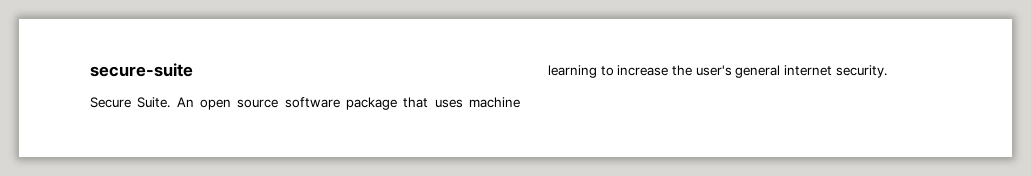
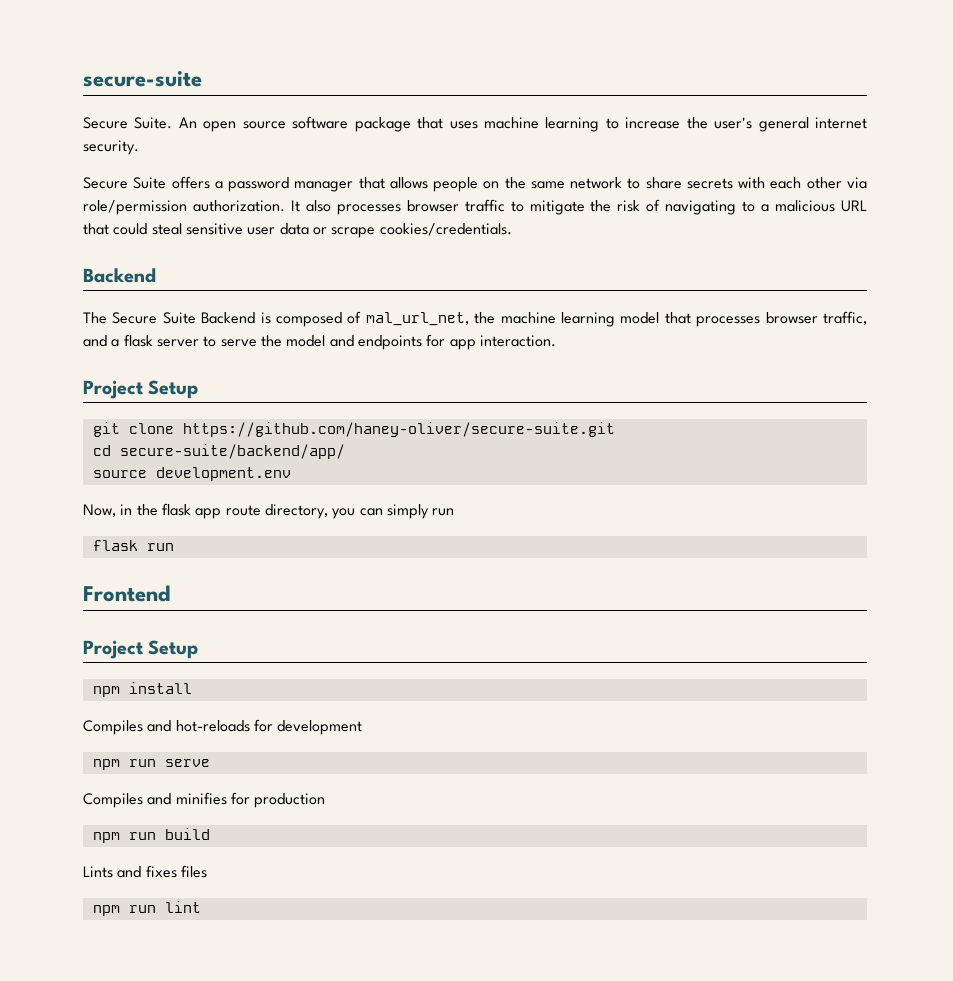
+ Secure Suite offers a password manager that allows people on the same network to share secrets with each other via role/permission authorization. It also processes browser traffic to mitigate the risk of navigating to a malicious URL that could steal sensitive user data or scrape cookies/credentials.
+ Backend
+ The Secure Suite Backend is composed of mal_url_net, the machine learning model that processes browser traffic, and a flask server to serve the model and endpoints for app interaction.
+ Project Setup
+ git clone https://github.com/haney-oliver/secure-suite.git
+ cd secure-suite/backend/app/
+ source development.env
+ Now, in the flask app route directory, you can simply run
+ flask run
+ Frontend
+ Project Setup
+ npm install
+ Compiles and hot-reloads for development
+ npm run serve
+ Compiles and minifies for production
+ npm run build
+ Lints and fixes files
+ npm run lint

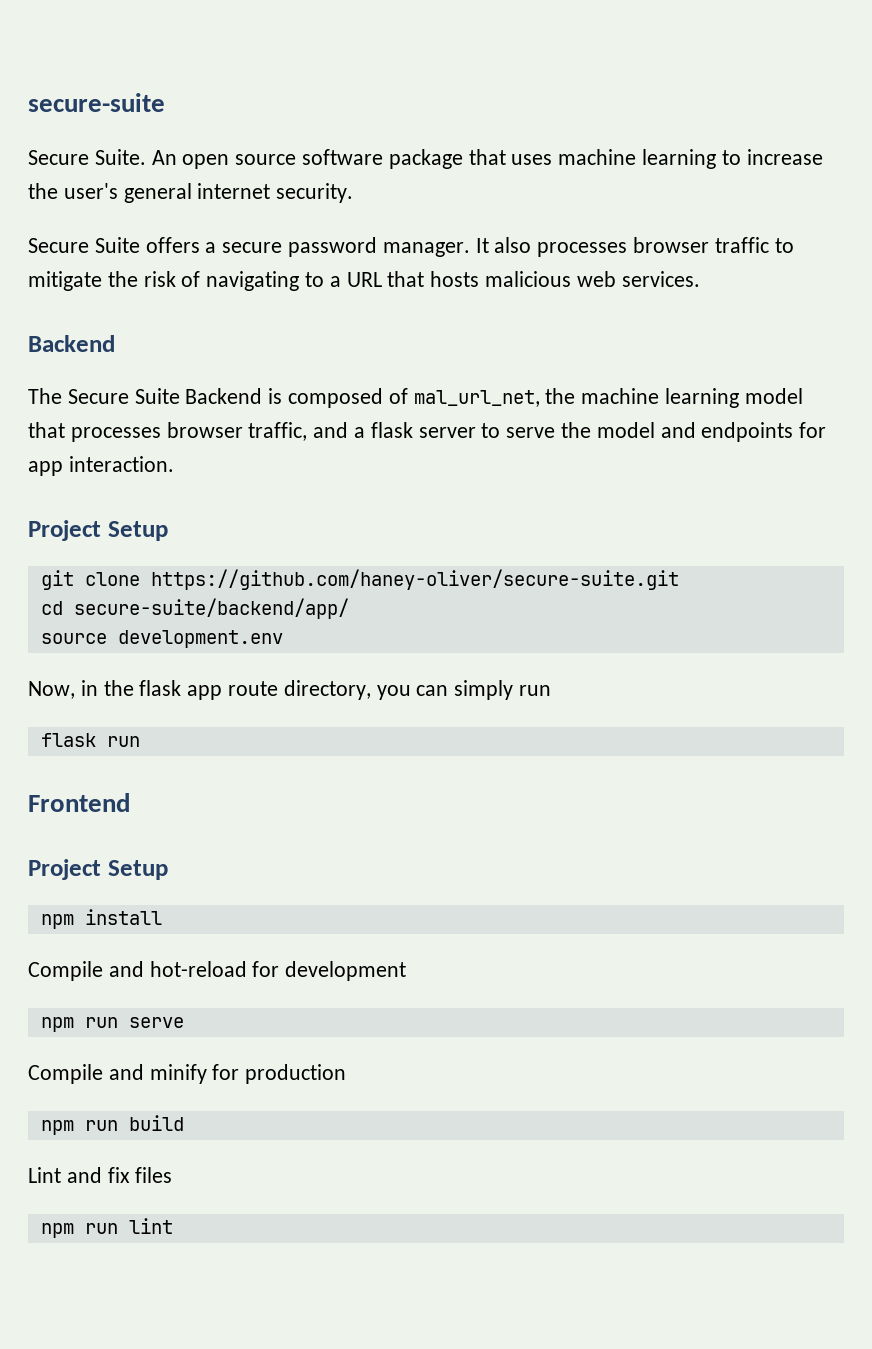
- Secure Suite offers a password manager that allows people on the same network to share secrets with each other via role/permission authorization.
+ Secure Suite offers a secure password manager.
- It also processes browser traffic to mitigate the risk of navigating to a malicious URL that could steal sensitive user data or scrape cookies/credentials.
+ It also processes browser traffic to mitigate the risk of navigating to a URL that hosts malicious web services.
- Compiles and hot-reloads for development
+ Compile and hot-reload for development
- Compiles and minifies for production
+ Compile and minify for production
- Lints and fixes files
+ Lint and fix files

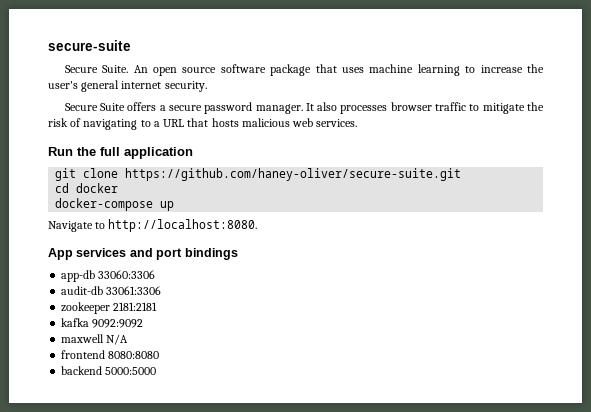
  It also processes browser traffic to mitigate the risk of navigating to a URL that hosts malicious web services.
- Backend
- The Secure Suite Backend is composed of mal_url_net, the machine learning model that processes browser traffic, and a flask server to serve the model and endpoints for app interaction.
- Project Setup
+ Run the full application
  git clone https://github.com/haney-oliver/secure-suite.git
- cd secure-suite/backend/app/
- source development.env
- Now, in the flask app route directory, you can simply run
- flask run
- Frontend
- Project Setup
- npm install
- Compile and hot-reload for development
- npm run serve
- Compile and minify for production
- npm run build
- Lint and fix files
- npm run lint
+ cd docker
+ docker-compose up
+ Navigate to http://localhost:8080.
+ App services and port bindings
+ app-db 33060:3306
+ audit-db 33061:3306
+ zookeeper 2181:2181
+ kafka 9092:9092
+ maxwell N/A
+ frontend 8080:8080
+ backend 5000:5000

